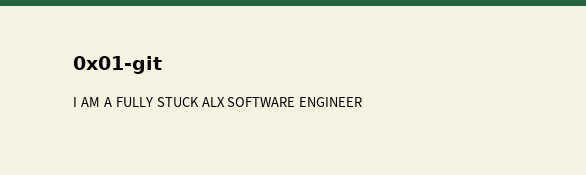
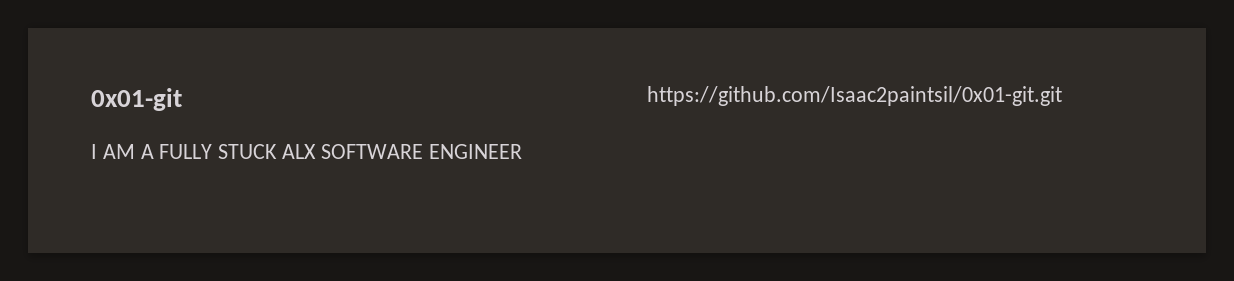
- I AM A FULLY STUCK ALX SOFTWARE ENGINEER
+ I AM A FULLY STUCK ALX SOFTWARE ENGINEER https://github.com/Isaac2paintsil/0x01-git.git

